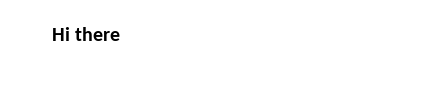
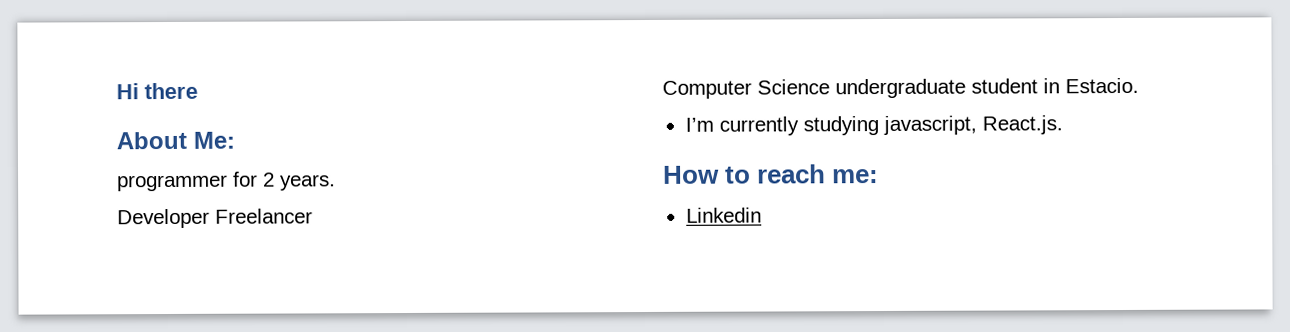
+ About Me:
+ programmer for 2 years.
+ Developer Freelancer
+ Computer Science undergraduate student in Estacio.
+ I’m currently studying javascript, React.js.
+ How to reach me:
+ Linkedin

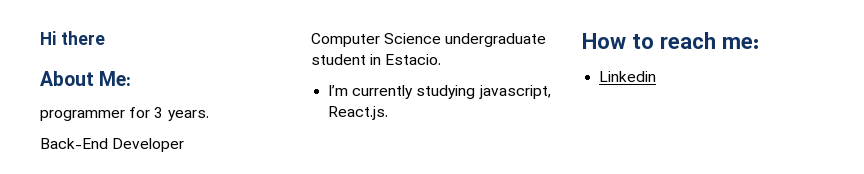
- programmer for 2 years.
+ programmer for 3 years.
- Developer Freelancer
+ Back-End Developer

